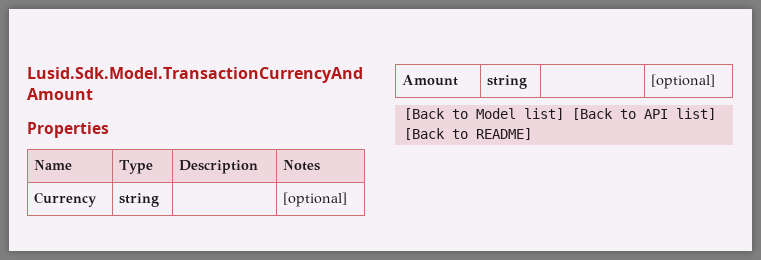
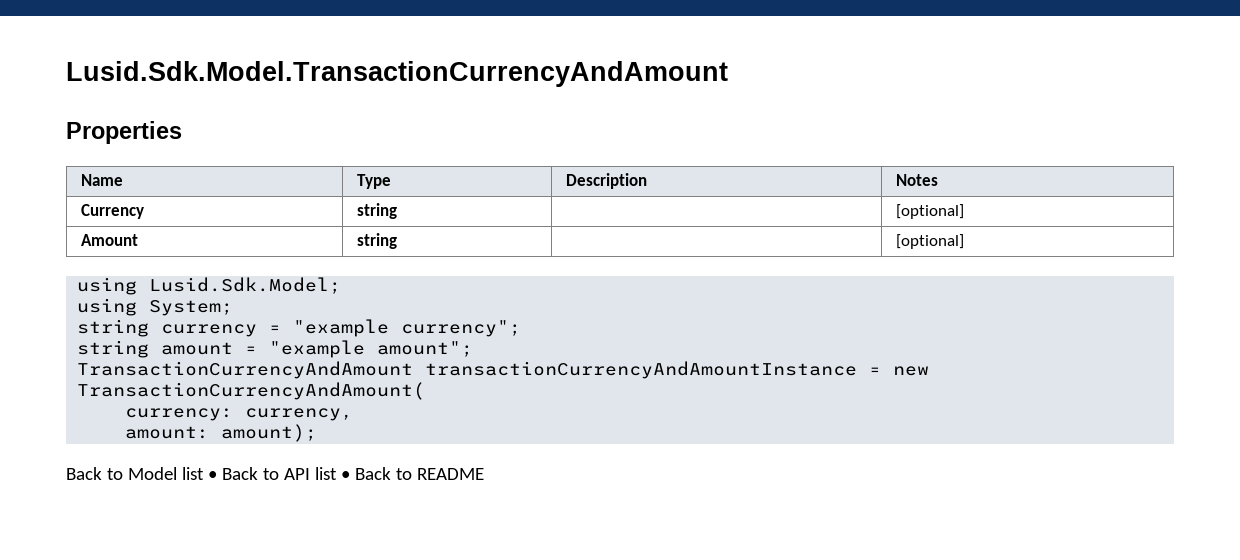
- [Back to Model list] [Back to API list] [Back to README]
+ using Lusid.Sdk.Model;
+ using System;
+ string currency = "example currency";
+ string amount = "example amount";
+ TransactionCurrencyAndAmount transactionCurrencyAndAmountInstance = new TransactionCurrencyAndAmount(
+ currency: currency,
+ amount: amount);
+ Back to Model list • Back to API list • Back to README

